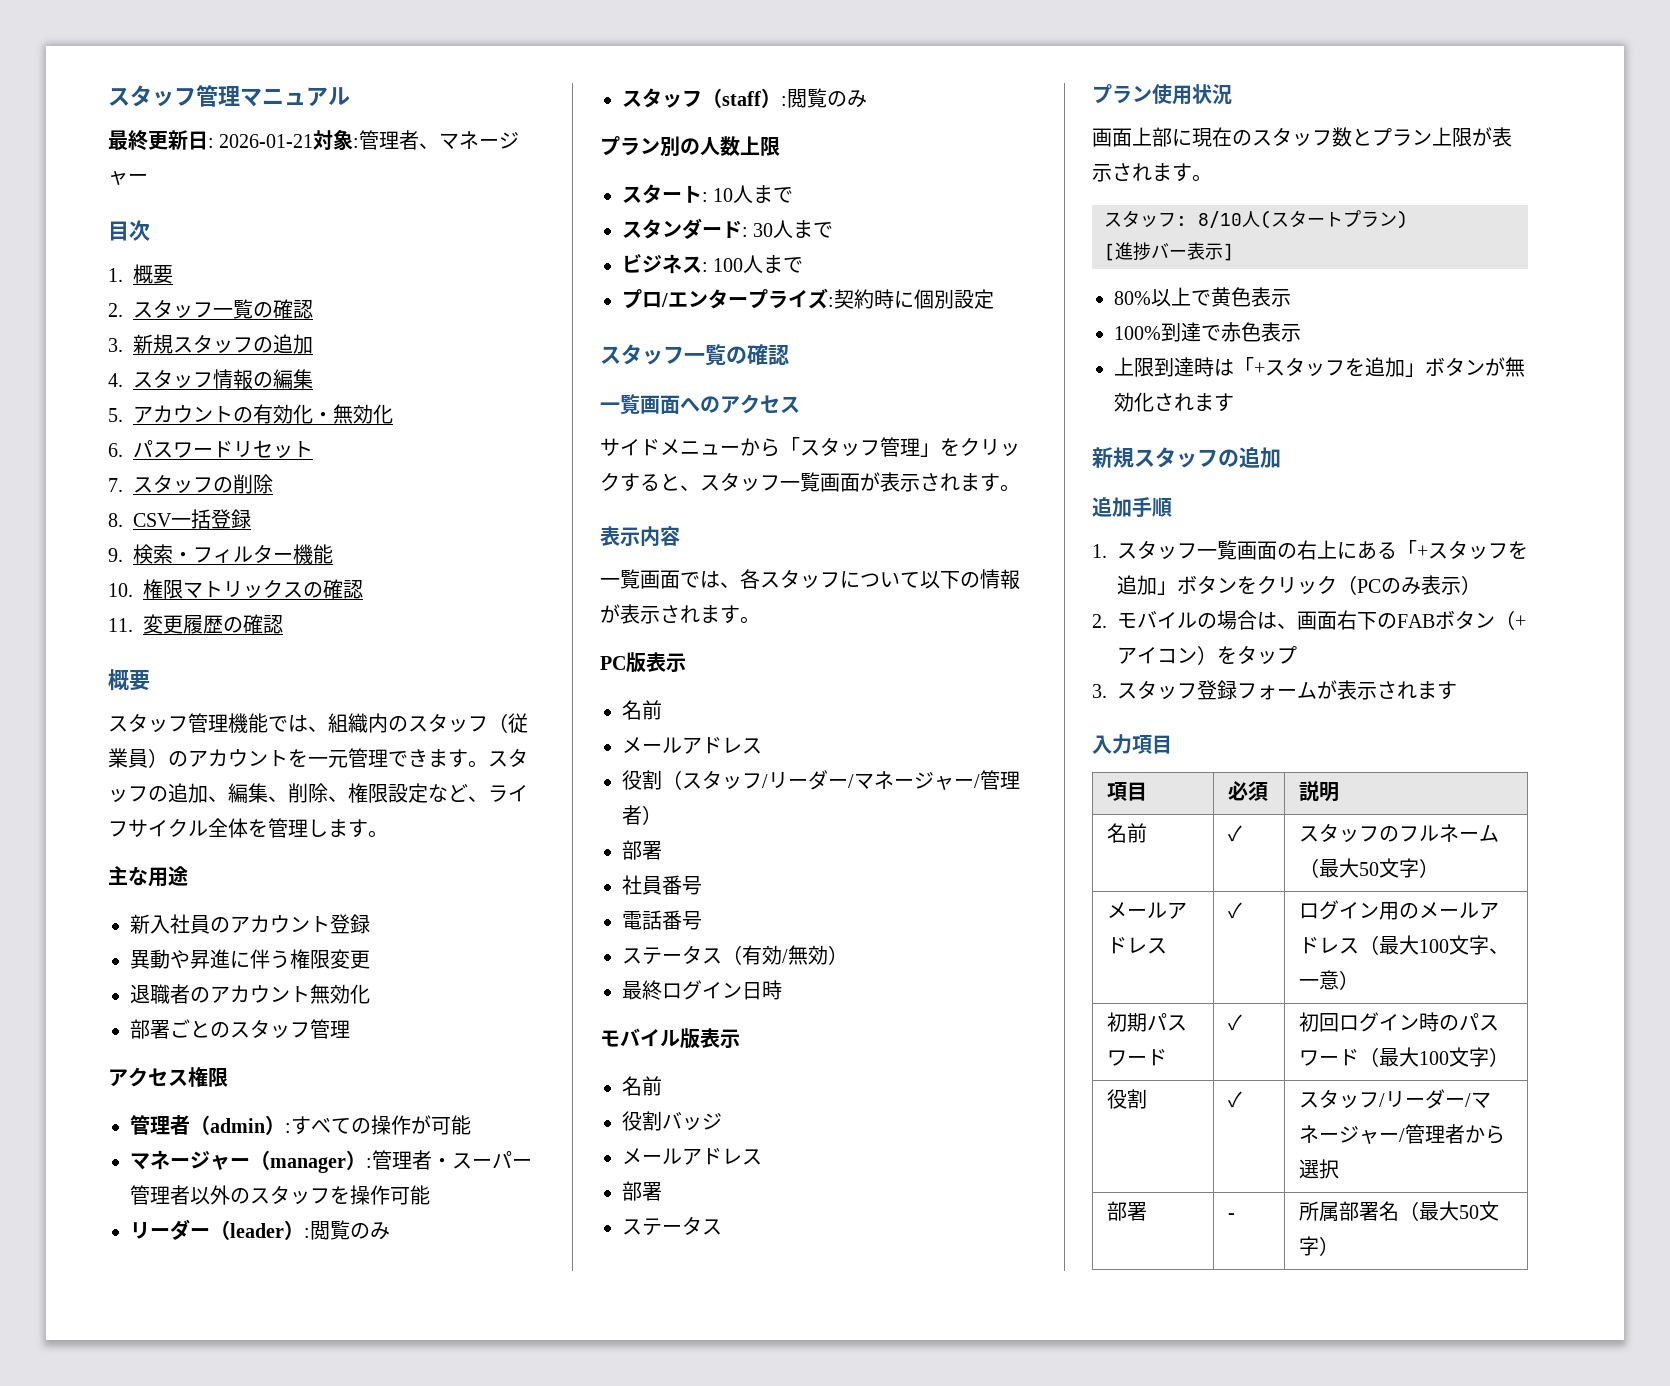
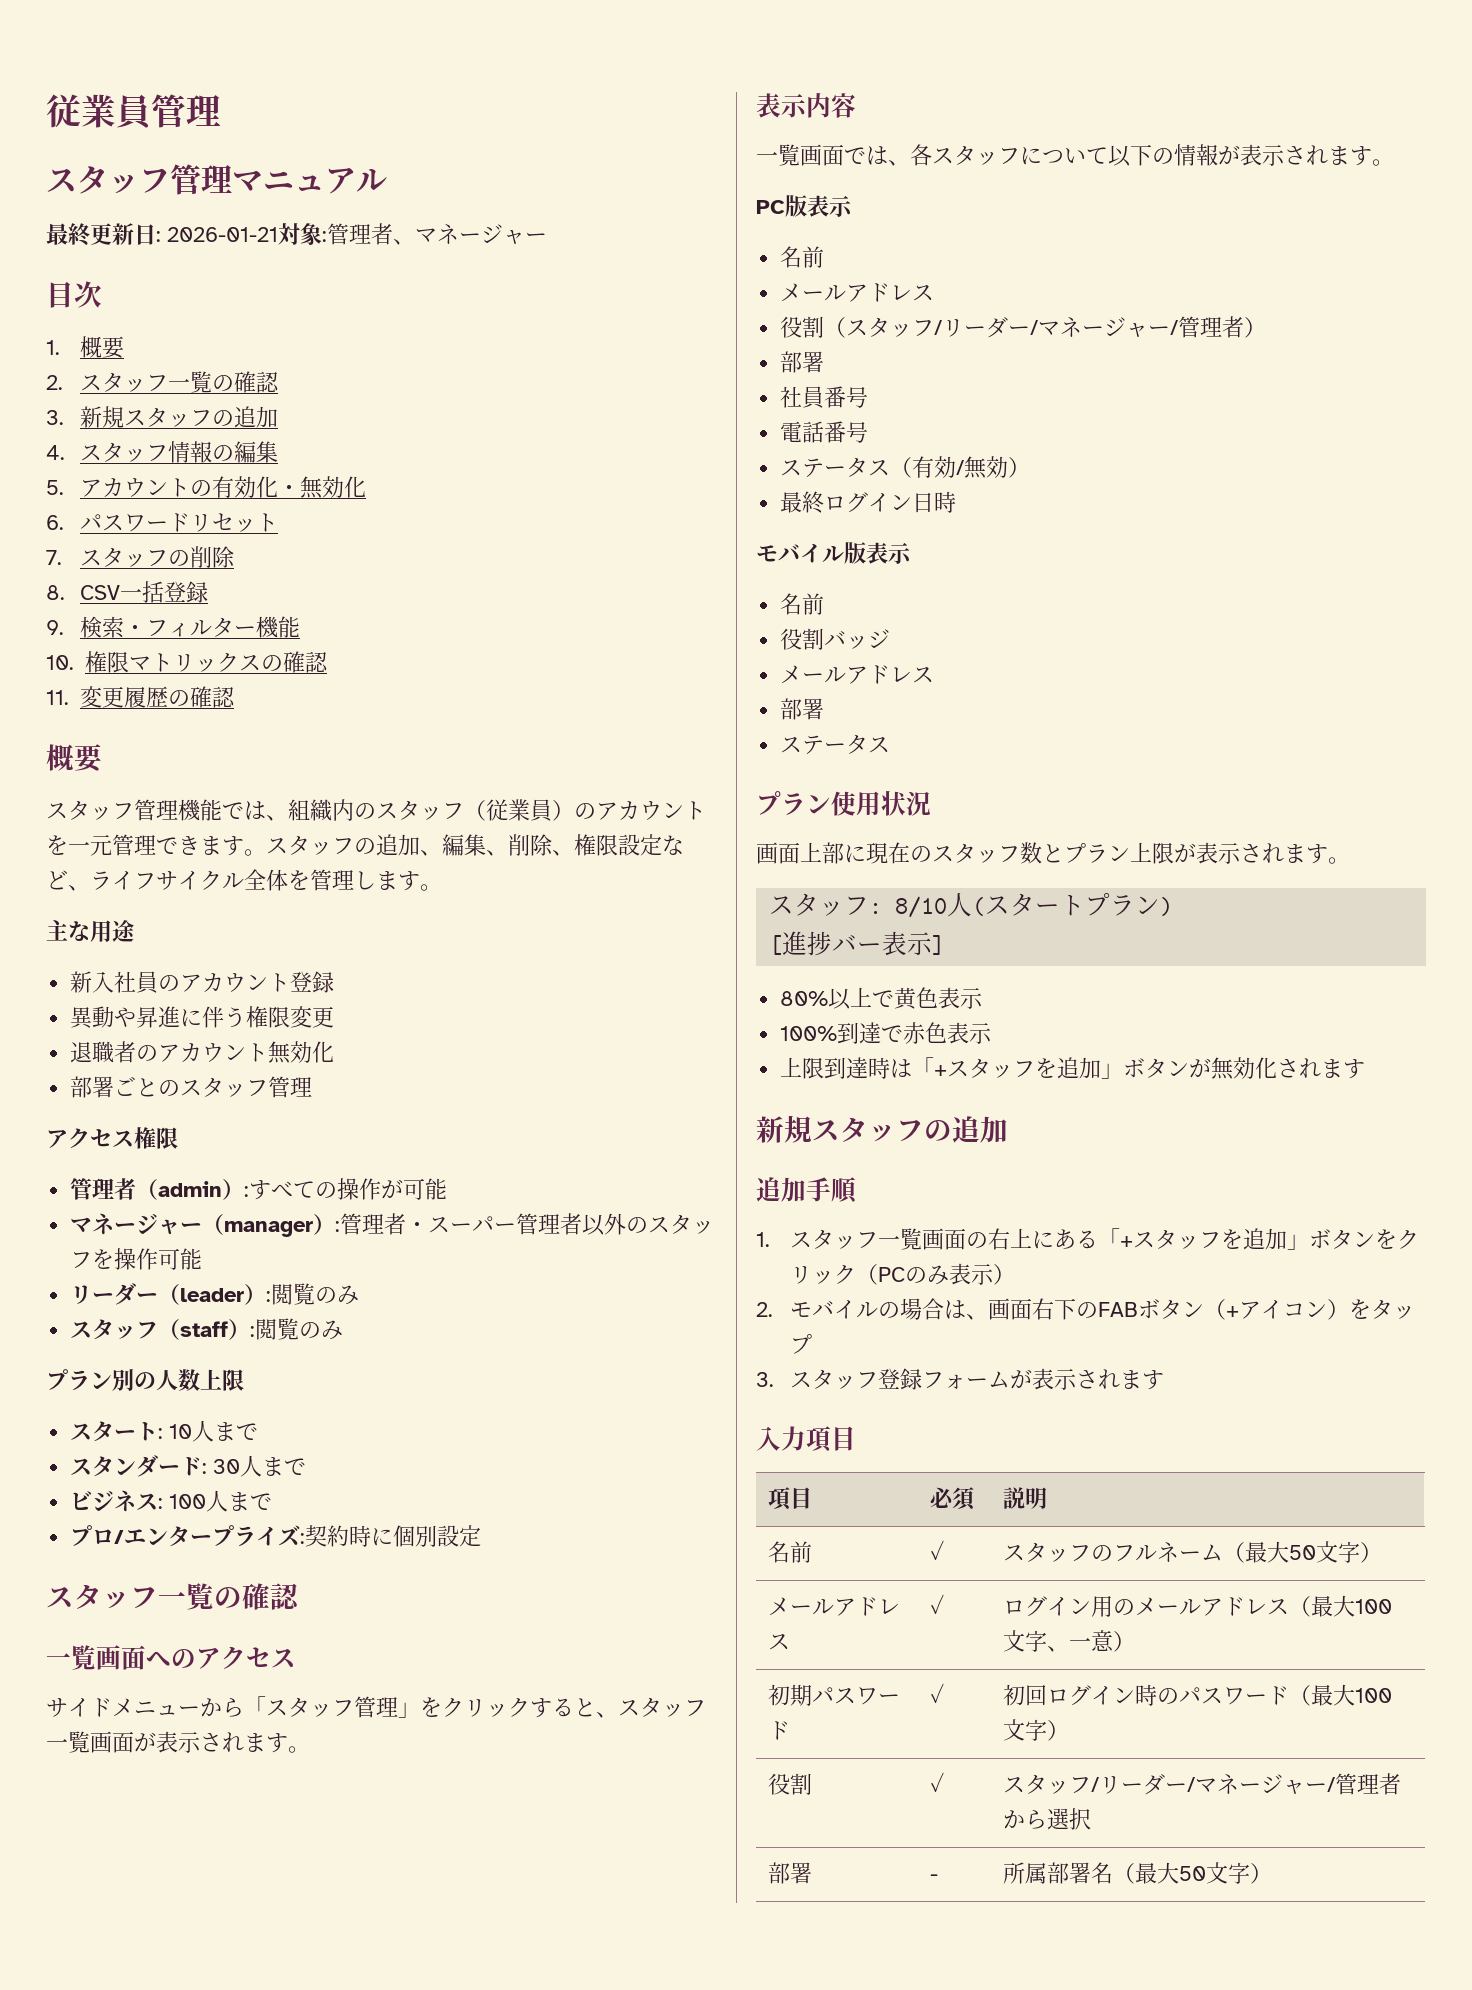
+ 従業員管理

